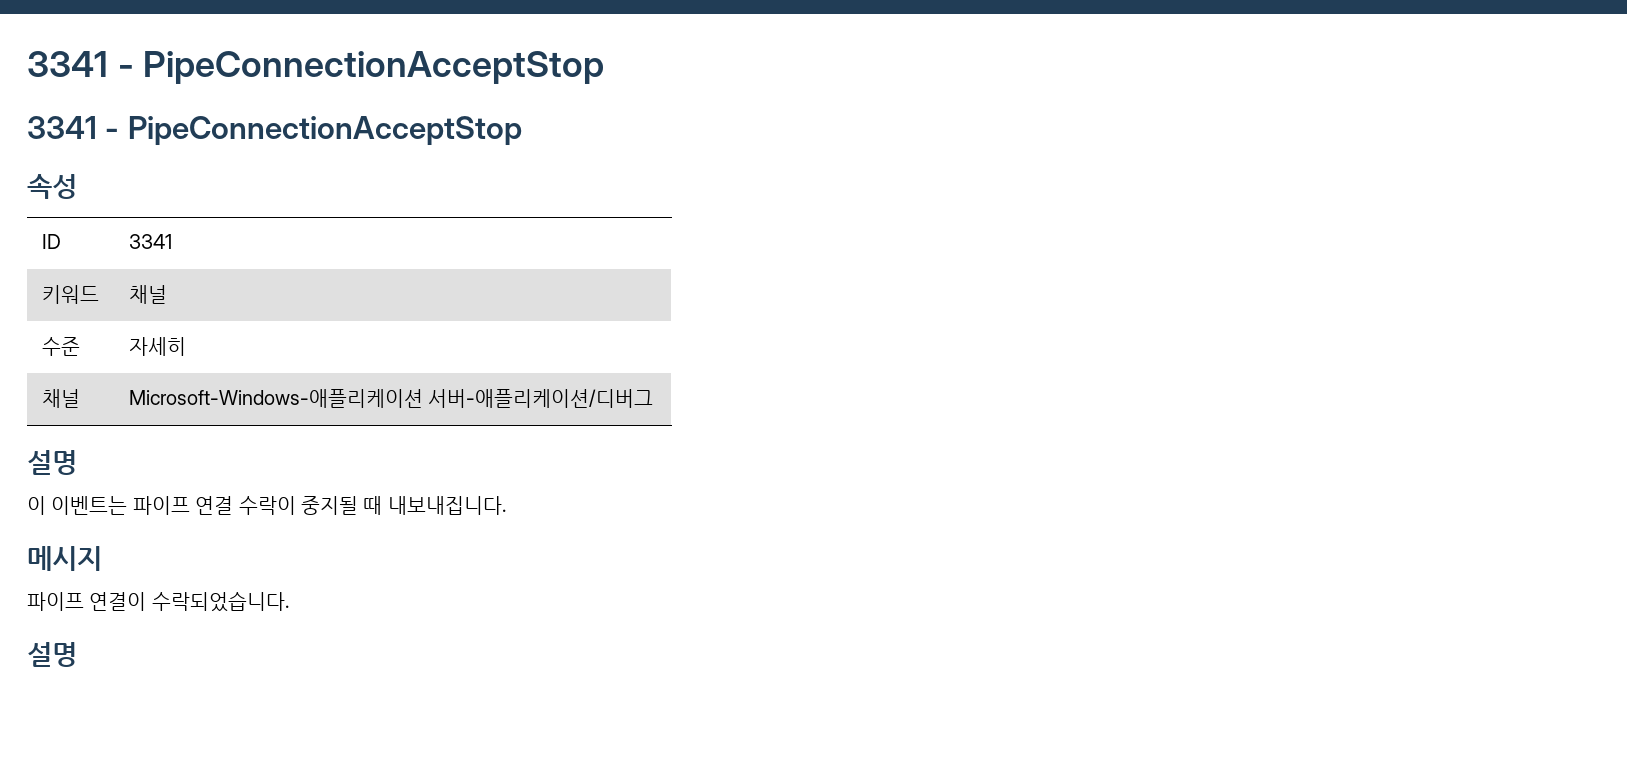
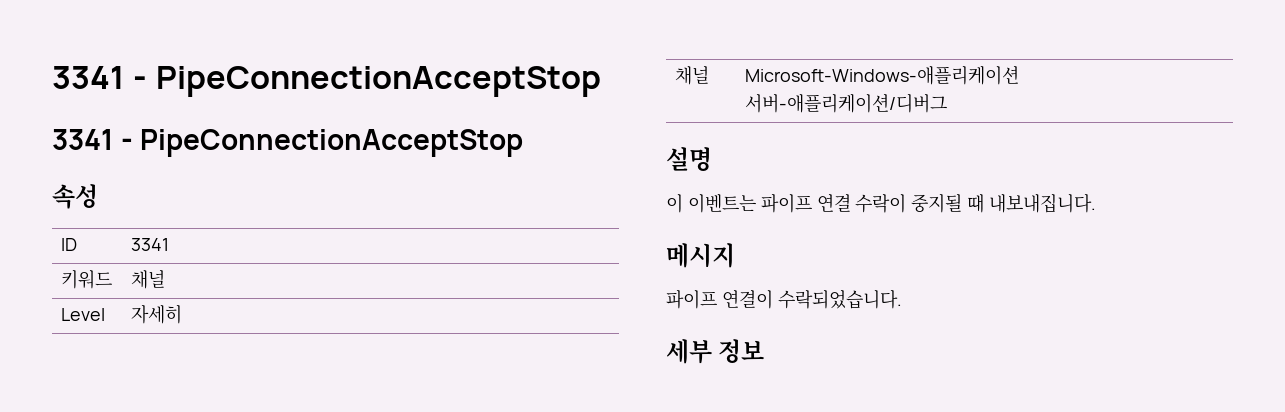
- 수준 | 자세히
+ Level | 자세히
  파이프 연결이 수락되었습니다.
- 설명
+ 세부 정보

